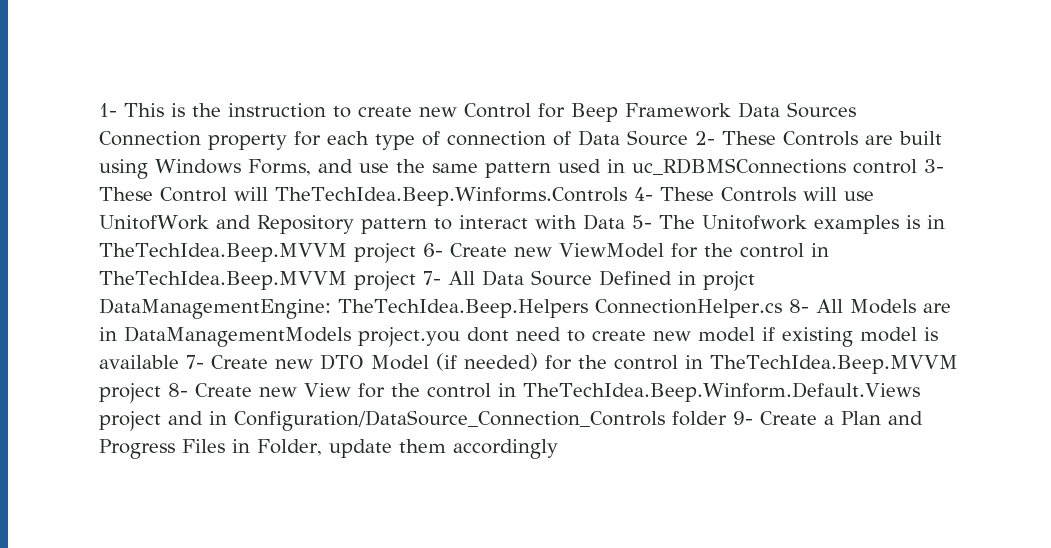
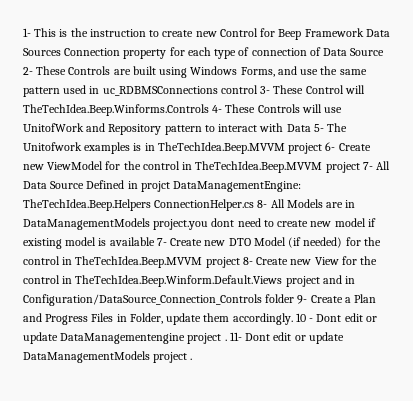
- TheTechIdea.Beep.Helpers ConnectionHelper.cs 8- All Models are in DataManagementModels project.you dont need to create new model if existing model is available 7- Create new DTO Model (if needed) for the control in TheTechIdea.Beep.MVVM project 8- Create new View for the control in TheTechIdea.Beep.Winform.Default.Views project and in Configuration/DataSource_Connection_Controls folder 9- Create a Plan and Progress Files in Folder, update them accordingly
+ TheTechIdea.Beep.Helpers ConnectionHelper.cs 8- All Models are in DataManagementModels project.you dont need to create new model if existing model is available 7- Create new DTO Model (if needed) for the control in TheTechIdea.Beep.MVVM project 8- Create new View for the control in TheTechIdea.Beep.Winform.Default.Views project and in Configuration/DataSource_Connection_Controls folder 9- Create a Plan and Progress Files in Folder, update them accordingly. 10 - Dont edit or update DataManagementengine project . 11- Dont edit or update DataManagementModels project .

